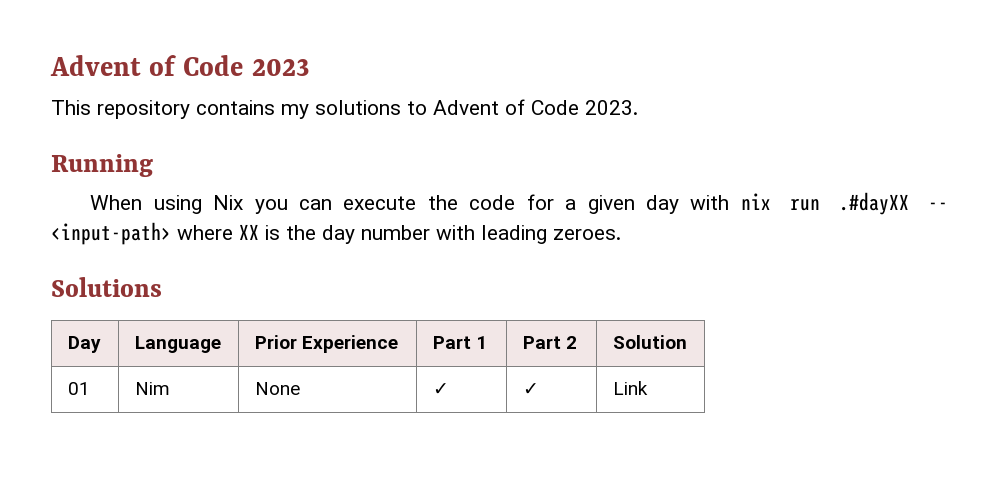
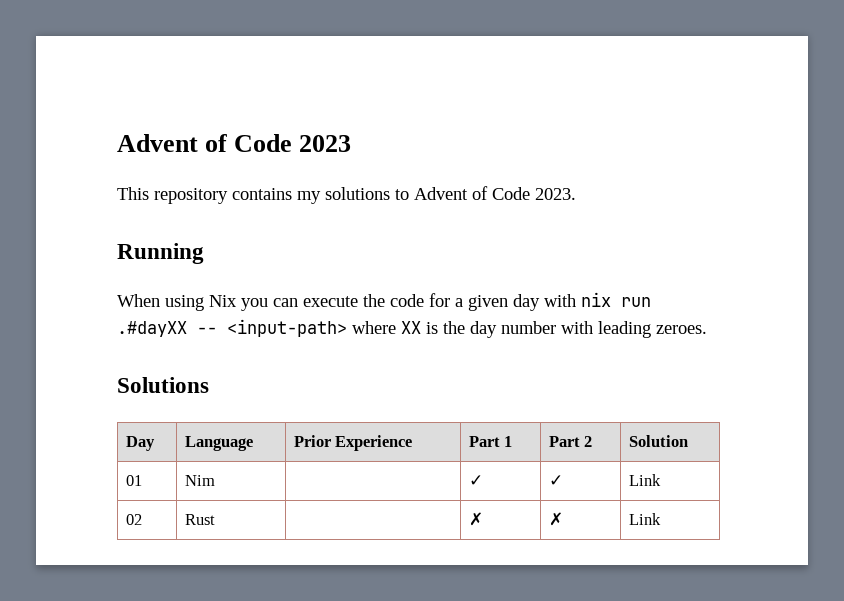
- 01 | Nim | None | ✓ | ✓ | Link
+ 01 | Nim | | ✓ | ✓ | Link
+ 02 | Rust | | ✗ | ✗ | Link

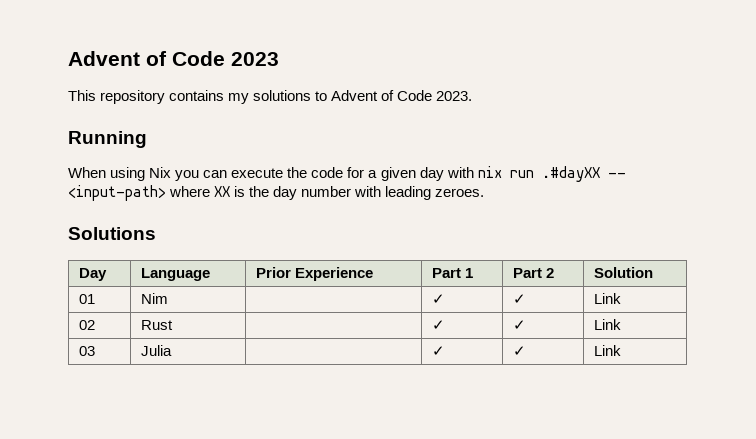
- 02 | Rust | | ✗ | ✗ | Link
+ 02 | Rust | | ✓ | ✓ | Link
+ 03 | Julia | | ✓ | ✓ | Link

